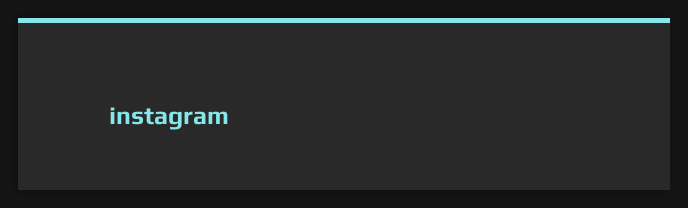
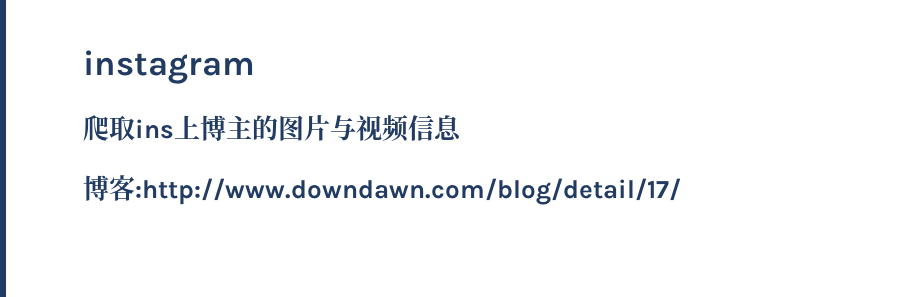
+ 爬取ins上博主的图片与视频信息
+ 博客:http://www.downdawn.com/blog/detail/17/

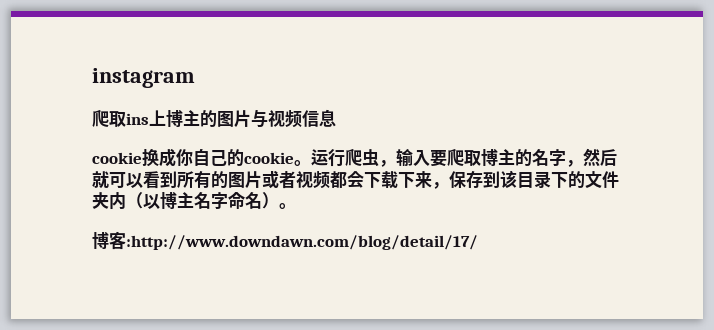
+ cookie换成你自己的cookie。运行爬虫，输入要爬取博主的名字，然后就可以看到所有的图片或者视频都会下载下来，保存到该目录下的文件夹内（以博主名字命名）。

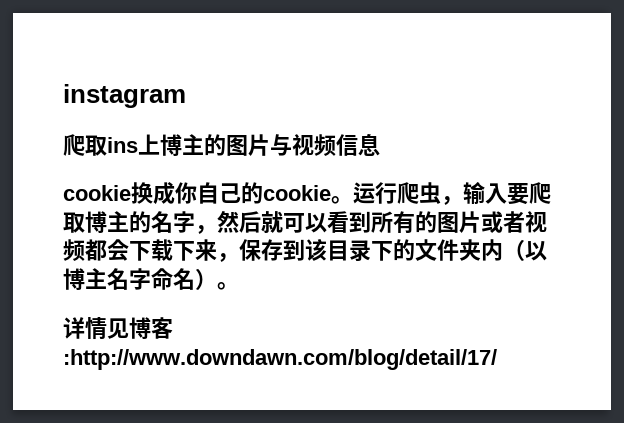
- 博客:http://www.downdawn.com/blog/detail/17/
+ 详情见博客:http://www.downdawn.com/blog/detail/17/

